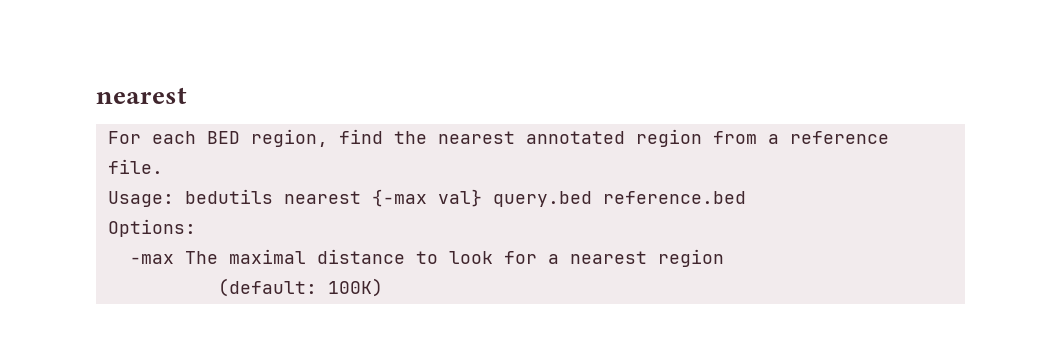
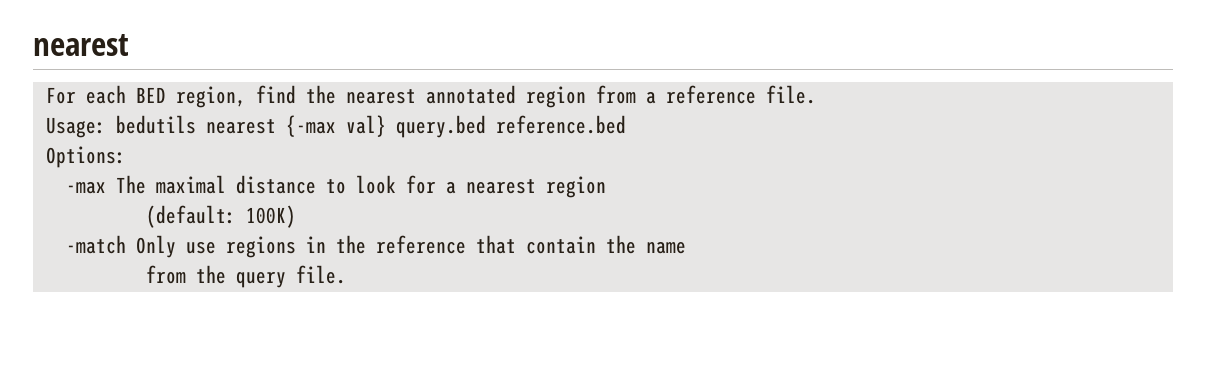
+ -match Only use regions in the reference that contain the name
+ from the query file.

